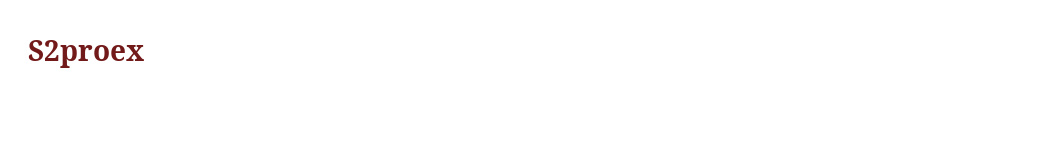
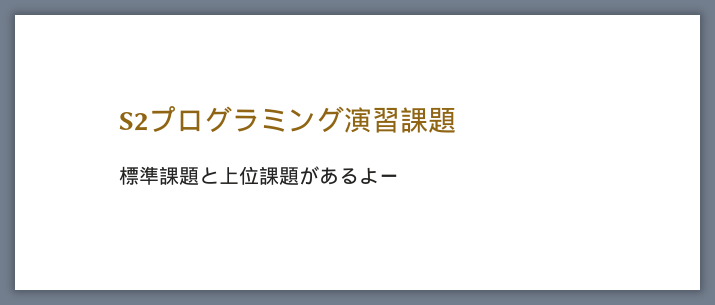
- S2proex
+ S2プログラミング演習課題
+ 標準課題と上位課題があるよー

